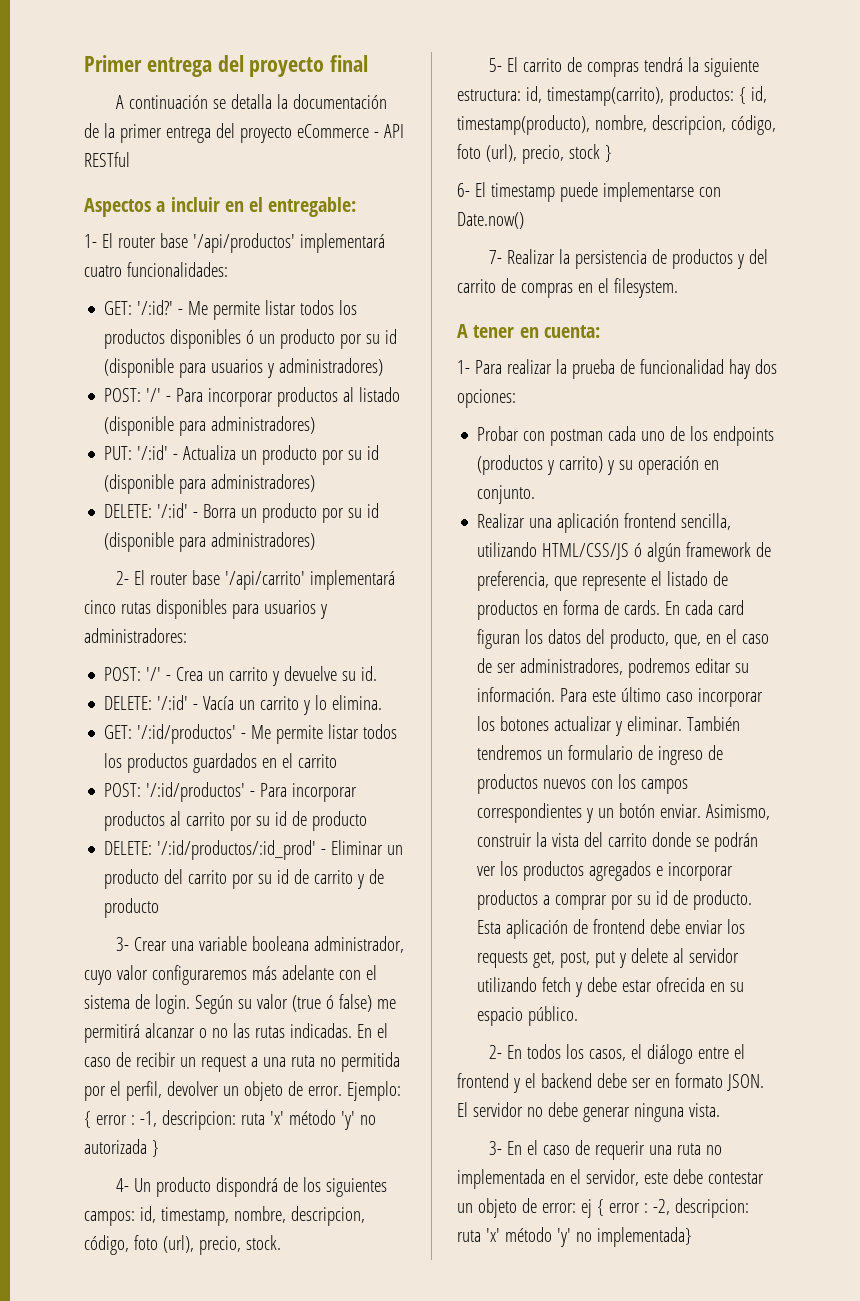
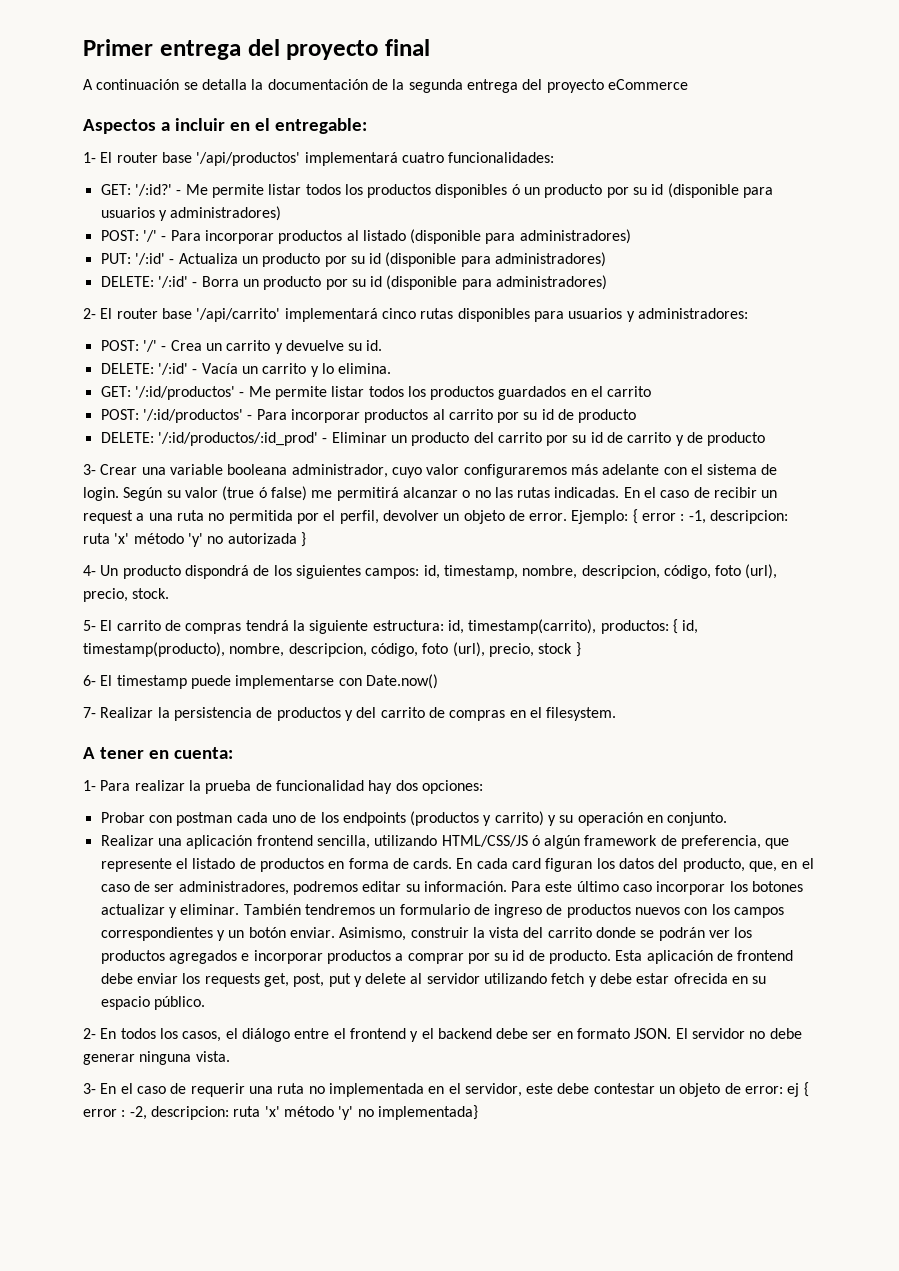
- A continuación se detalla la documentación de la primer entrega del proyecto eCommerce - API RESTful
+ A continuación se detalla la documentación de la segunda entrega del proyecto eCommerce

